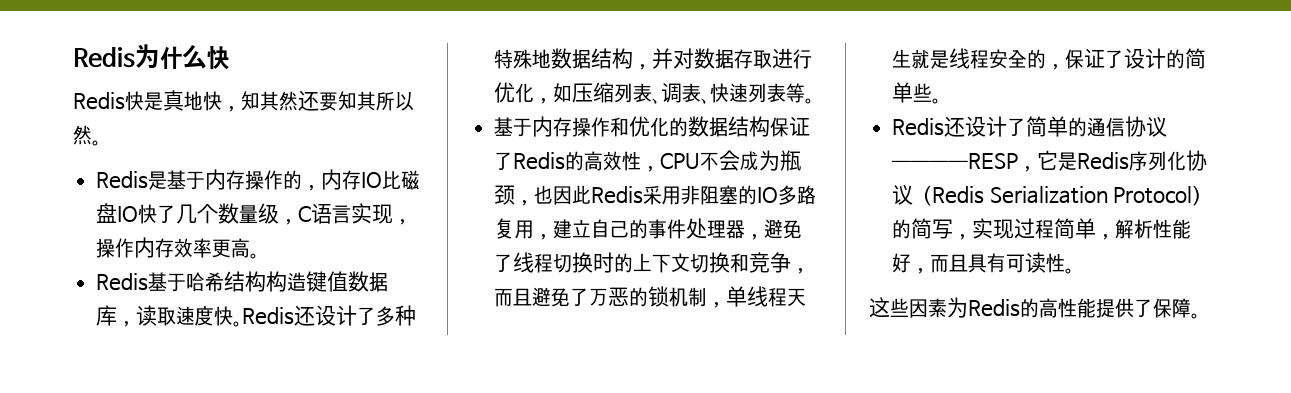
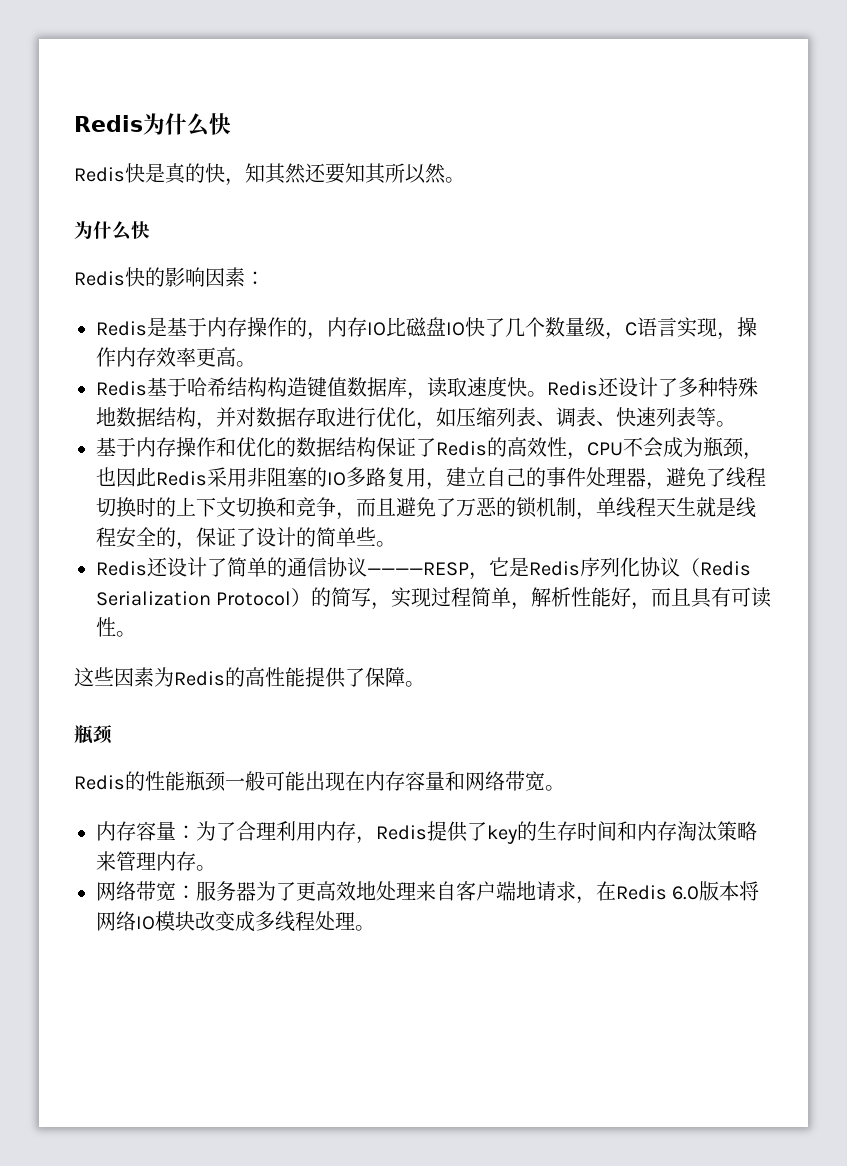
- Redis快是真地快，知其然还要知其所以然。
+ Redis快是真的快，知其然还要知其所以然。
+ 为什么快
+ Redis快的影响因素：
  这些因素为Redis的高性能提供了保障。
+ 瓶颈
+ Redis的性能瓶颈一般可能出现在内存容量和网络带宽。
+ 内存容量：为了合理利用内存，Redis提供了key的生存时间和内存淘汰策略来管理内存。
+ 网络带宽：服务器为了更高效地处理来自客户端地请求，在Redis 6.0版本将网络IO模块改变成多线程处理。

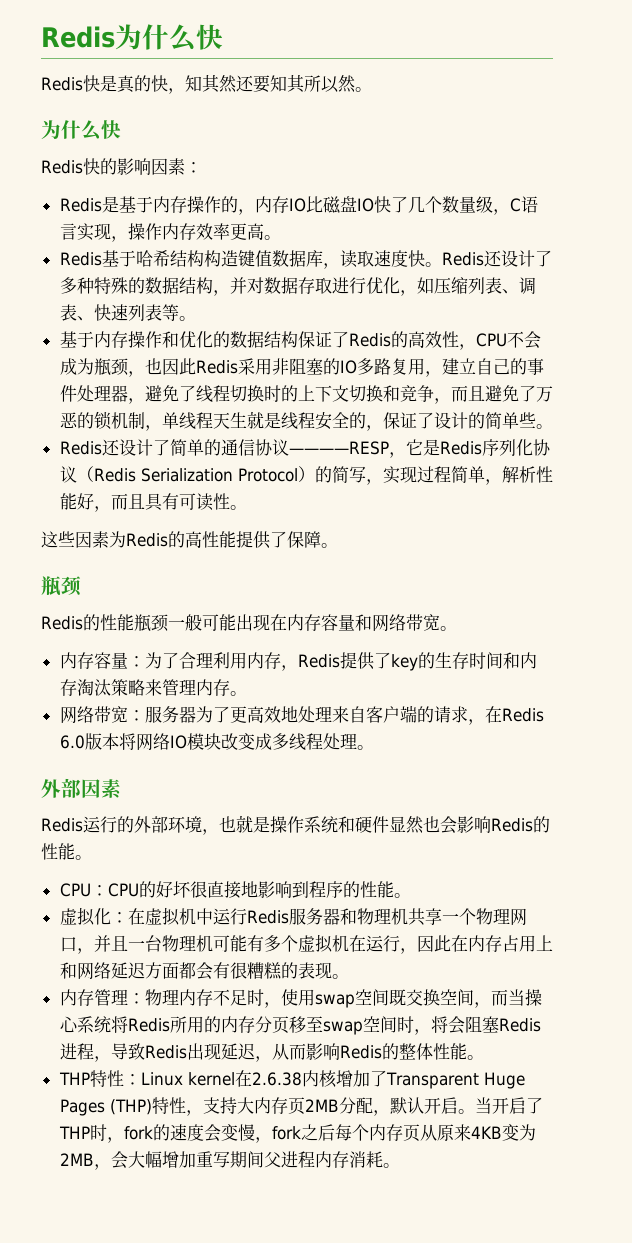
- Redis还设计了多种特殊地数据结构，并对数据存取进行优化，如压缩列表、调表、快速列表等。
+ Redis还设计了多种特殊的数据结构，并对数据存取进行优化，如压缩列表、调表、快速列表等。
- 网络带宽：服务器为了更高效地处理来自客户端地请求，在Redis 6.0版本将网络IO模块改变成多线程处理。
+ 网络带宽：服务器为了更高效地处理来自客户端的请求，在Redis 6.0版本将网络IO模块改变成多线程处理。
+ 外部因素
+ Redis运行的外部环境，也就是操作系统和硬件显然也会影响Redis的性能。
+ CPU：CPU的好坏很直接地影响到程序的性能。
+ 虚拟化：在虚拟机中运行Redis服务器和物理机共享一个物理网口，并且一台物理机可能有多个虚拟机在运行，因此在内存占用上和网络延迟方面都会有很糟糕的表现。
+ 内存管理：物理内存不足时，使用swap空间既交换空间，而当操心系统将Redis所用的内存分页移至swap空间时，将会阻塞Redis进程，导致Redis出现延迟，从而影响Redis的整体性能。
+ THP特性：Linux kernel在2.6.38内核增加了Transparent Huge Pages (THP)特性，支持大内存页2MB分配，默认开启。当开启了THP时，fork的速度会变慢，fork之后每个内存页从原来4KB变为2MB，会大幅增加重写期间父进程内存消耗。

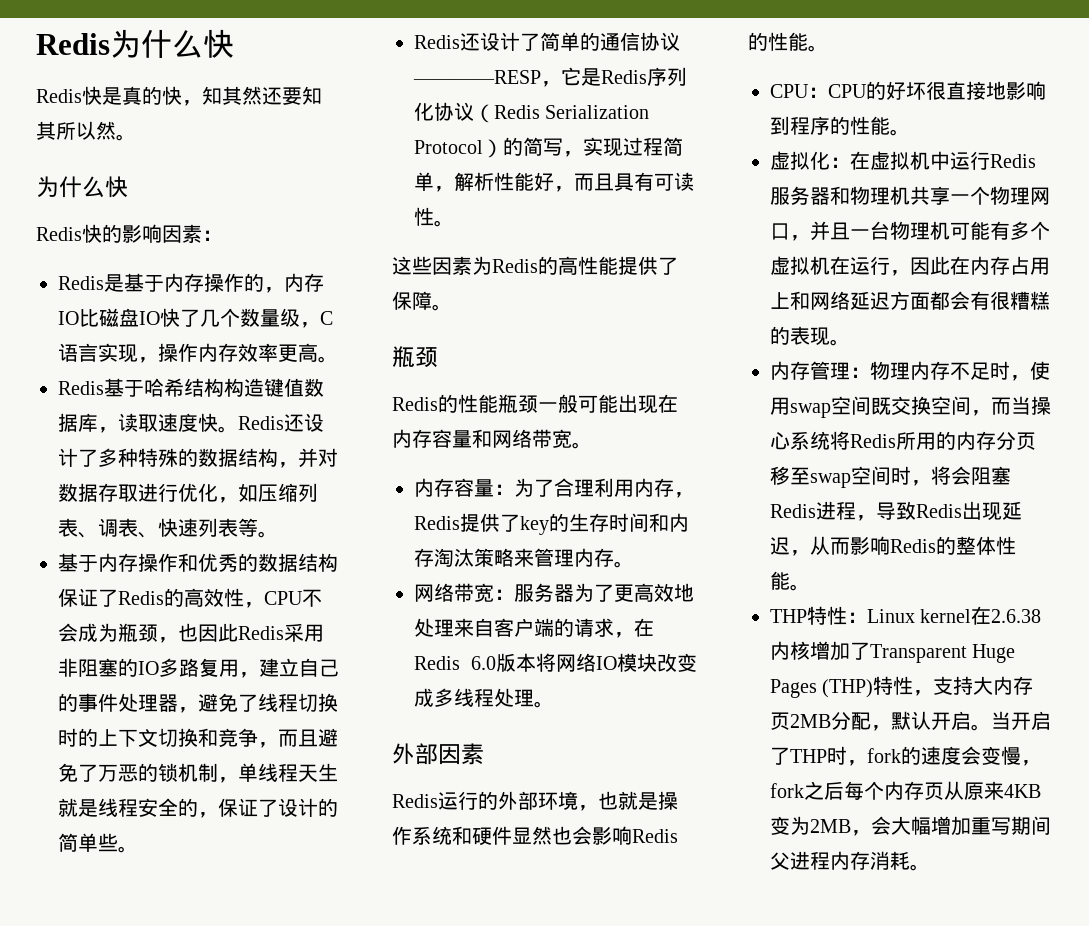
- 基于内存操作和优化的数据结构保证了Redis的高效性，CPU不会成为瓶颈，也因此Redis采用非阻塞的IO多路复用，建立自己的事件处理器，避免了线程切换时的上下文切换和竞争，而且避免了万恶的锁机制，单线程天生就是线程安全的，保证了设计的简单些。
+ 基于内存操作和优秀的数据结构保证了Redis的高效性，CPU不会成为瓶颈，也因此Redis采用非阻塞的IO多路复用，建立自己的事件处理器，避免了线程切换时的上下文切换和竞争，而且避免了万恶的锁机制，单线程天生就是线程安全的，保证了设计的简单些。

